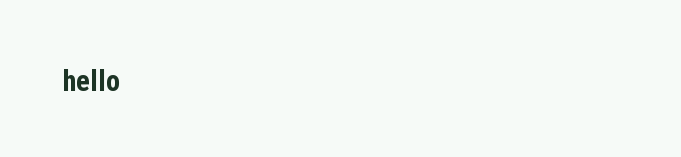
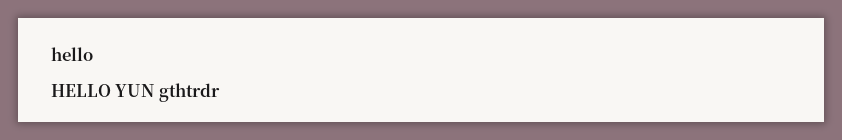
+ HELLO YUN gthtrdr

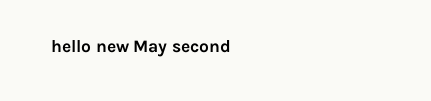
- hello
- HELLO YUN gthtrdr
+ hello new May second

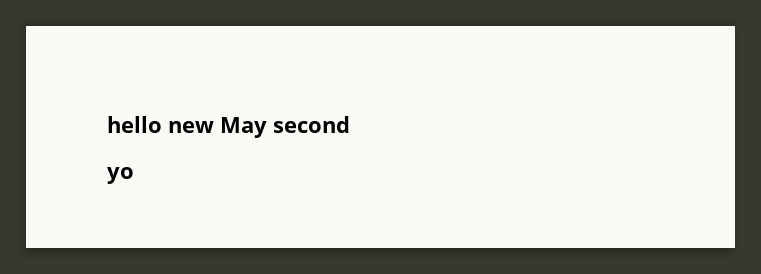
+ yo

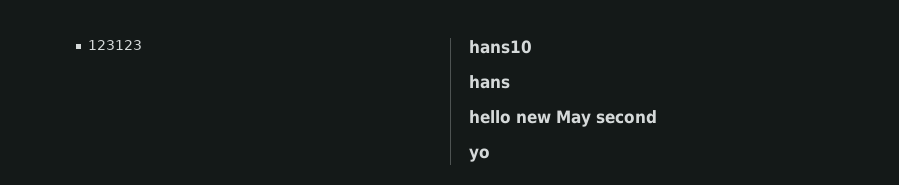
+ 123123
+ hans10
+ hans

